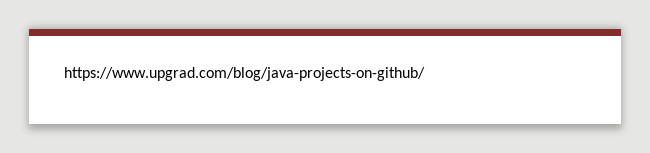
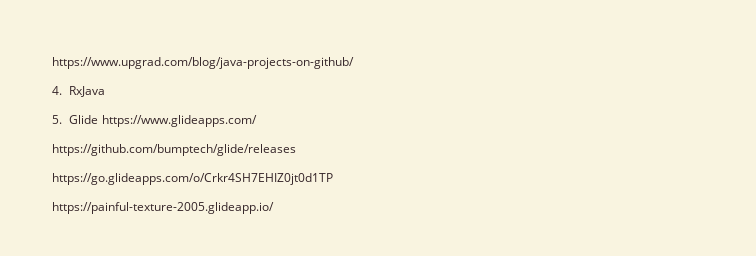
+ 4. RxJava
+ 5. Glide https://www.glideapps.com/
+ https://github.com/bumptech/glide/releases
+ https://go.glideapps.com/o/Crkr4SH7EHIZ0jt0d1TP
+ https://painful-texture-2005.glideapp.io/

